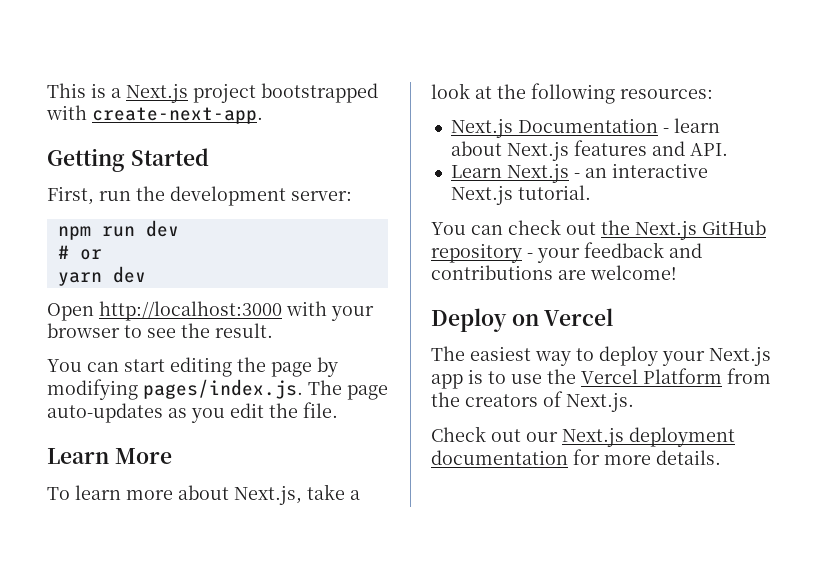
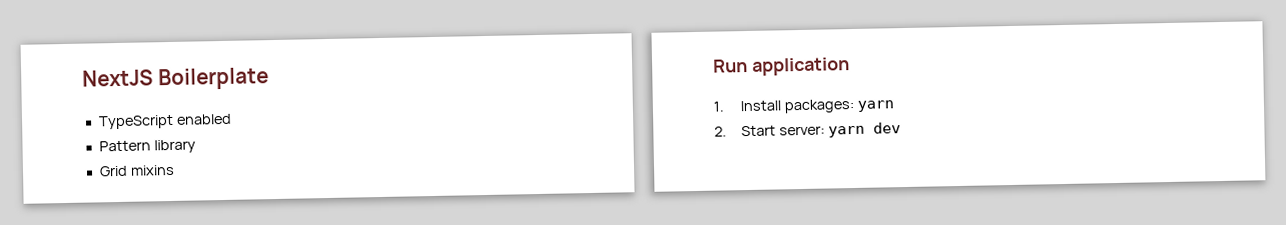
- This is a Next.js project bootstrapped with create-next-app.
- Getting Started
- First, run the development server:
- npm run dev
- # or
- yarn dev
- Open http://localhost:3000 with your browser to see the result.
- You can start editing the page by modifying pages/index.js. The page auto-updates as you edit the file.
- Learn More
- To learn more about Next.js, take a look at the following resources:
- Next.js Documentation - learn about Next.js features and API.
- Learn Next.js - an interactive Next.js tutorial.
- You can check out the Next.js GitHub repository - your feedback and contributions are welcome!
- Deploy on Vercel
- The easiest way to deploy your Next.js app is to use the Vercel Platform from the creators of Next.js.
- Check out our Next.js deployment documentation for more details.
+ NextJS Boilerplate
+ TypeScript enabled
+ Pattern library
+ Grid mixins
+ Run application
+ 1. Install packages: yarn
+ 2. Start server: yarn dev

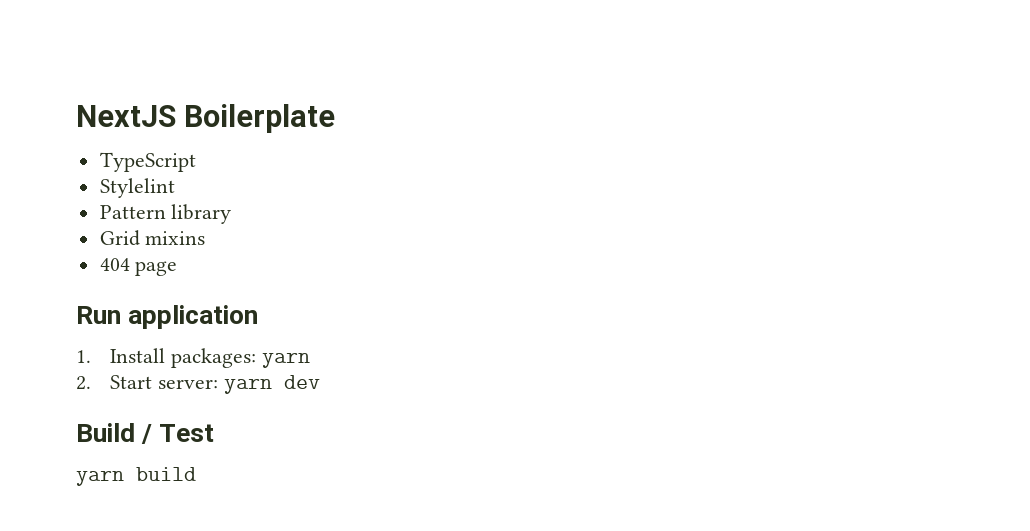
- TypeScript enabled
+ TypeScript
+ Stylelint
+ 404 page
+ Build / Test
+ yarn build

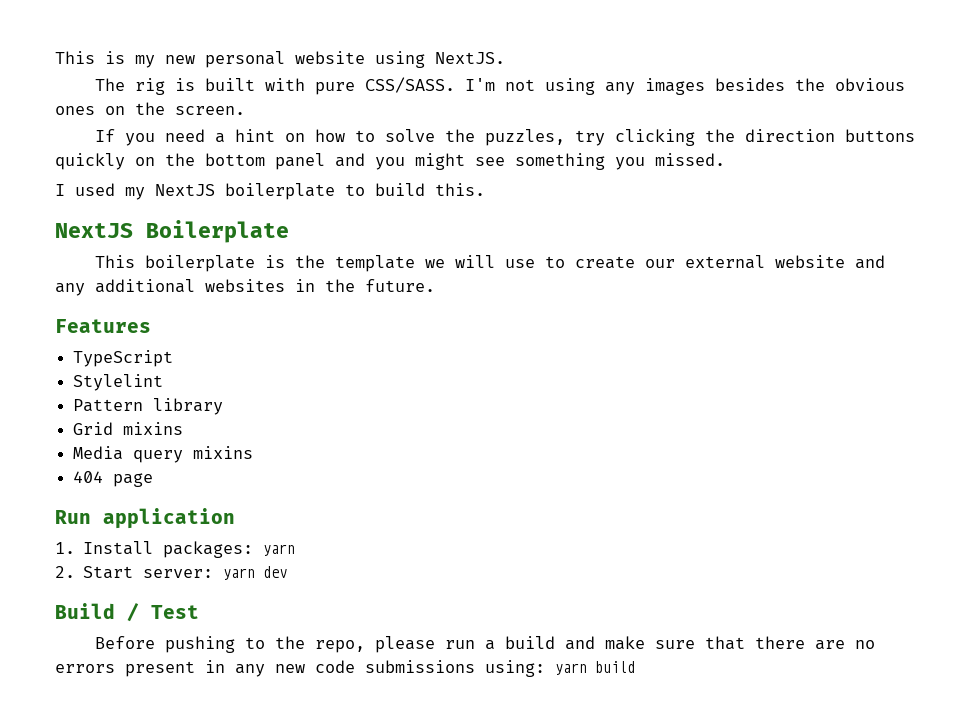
+ This is my new personal website using NextJS.
+ The rig is built with pure CSS/SASS. I'm not using any images besides the obvious ones on the screen.
+ If you need a hint on how to solve the puzzles, try clicking the direction buttons quickly on the bottom panel and you might see something you missed.
+ I used my NextJS boilerplate to build this.
  NextJS Boilerplate
+ This boilerplate is the template we will use to create our external website and any additional websites in the future.
+ Features
+ Media query mixins
- yarn build
+ Before pushing to the repo, please run a build and make sure that there are no errors present in any new code submissions using: yarn build

